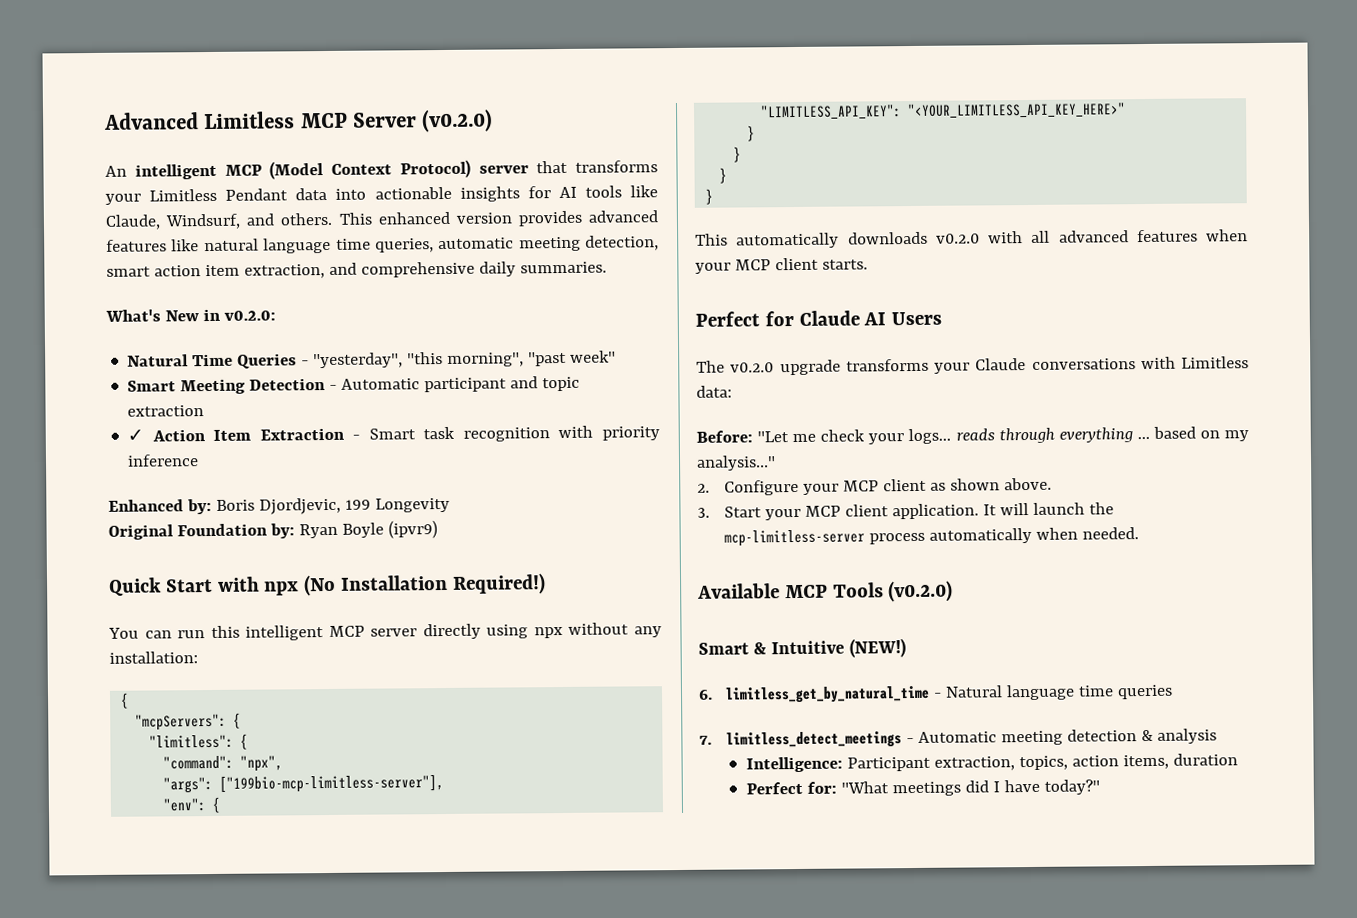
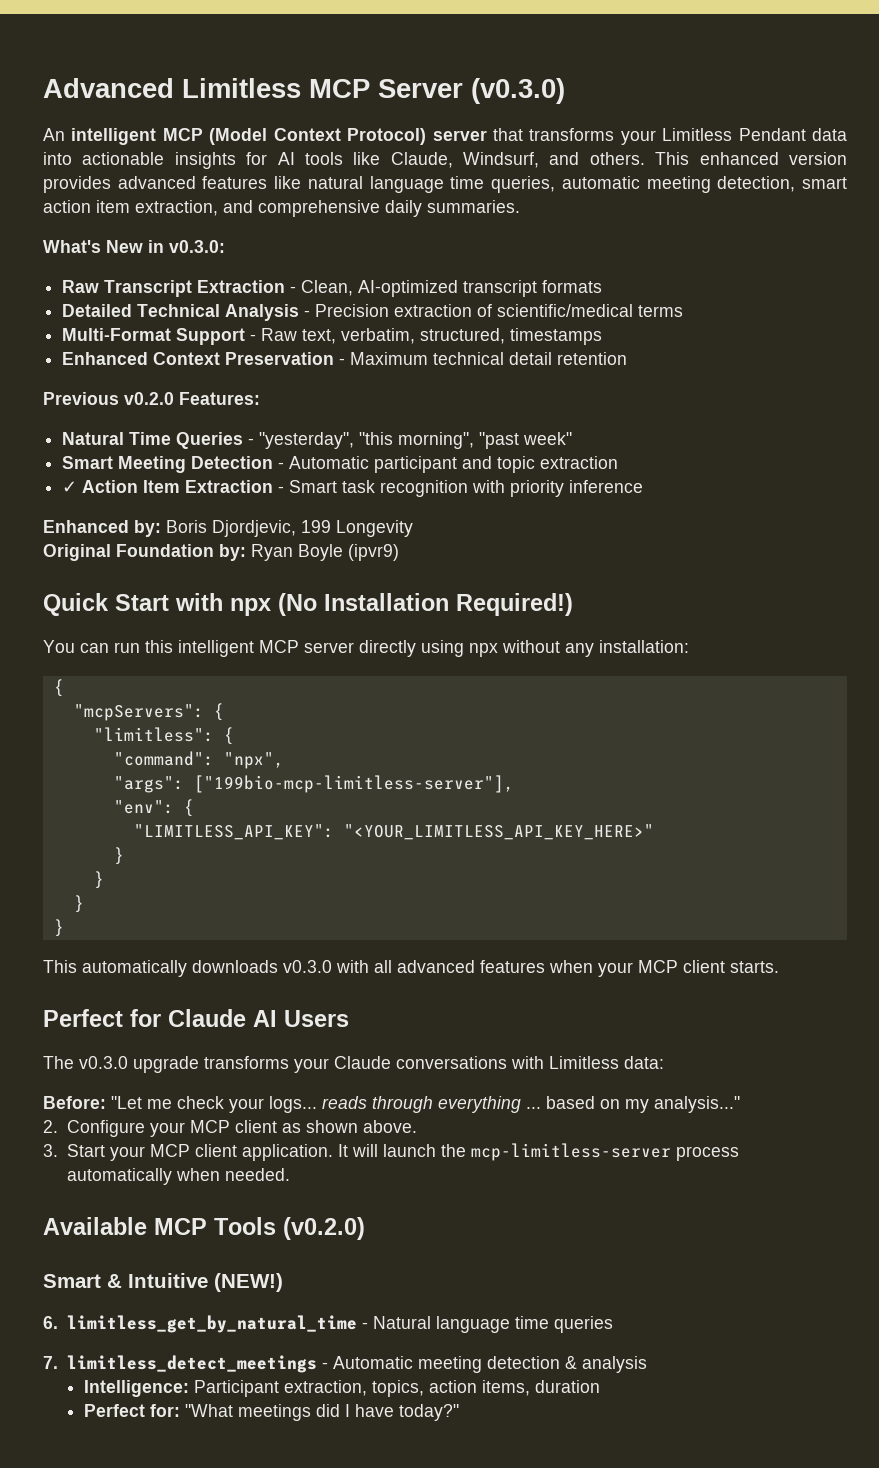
- Advanced Limitless MCP Server (v0.2.0)
+ Advanced Limitless MCP Server (v0.3.0)
- What's New in v0.2.0:
+ What's New in v0.3.0:
+ Raw Transcript Extraction - Clean, AI-optimized transcript formats
+ Detailed Technical Analysis - Precision extraction of scientific/medical terms
+ Multi-Format Support - Raw text, verbatim, structured, timestamps
+ Enhanced Context Preservation - Maximum technical detail retention
+ Previous v0.2.0 Features:
- This automatically downloads v0.2.0 with all advanced features when your MCP client starts.
+ This automatically downloads v0.3.0 with all advanced features when your MCP client starts.
- The v0.2.0 upgrade transforms your Claude conversations with Limitless data:
+ The v0.3.0 upgrade transforms your Claude conversations with Limitless data:

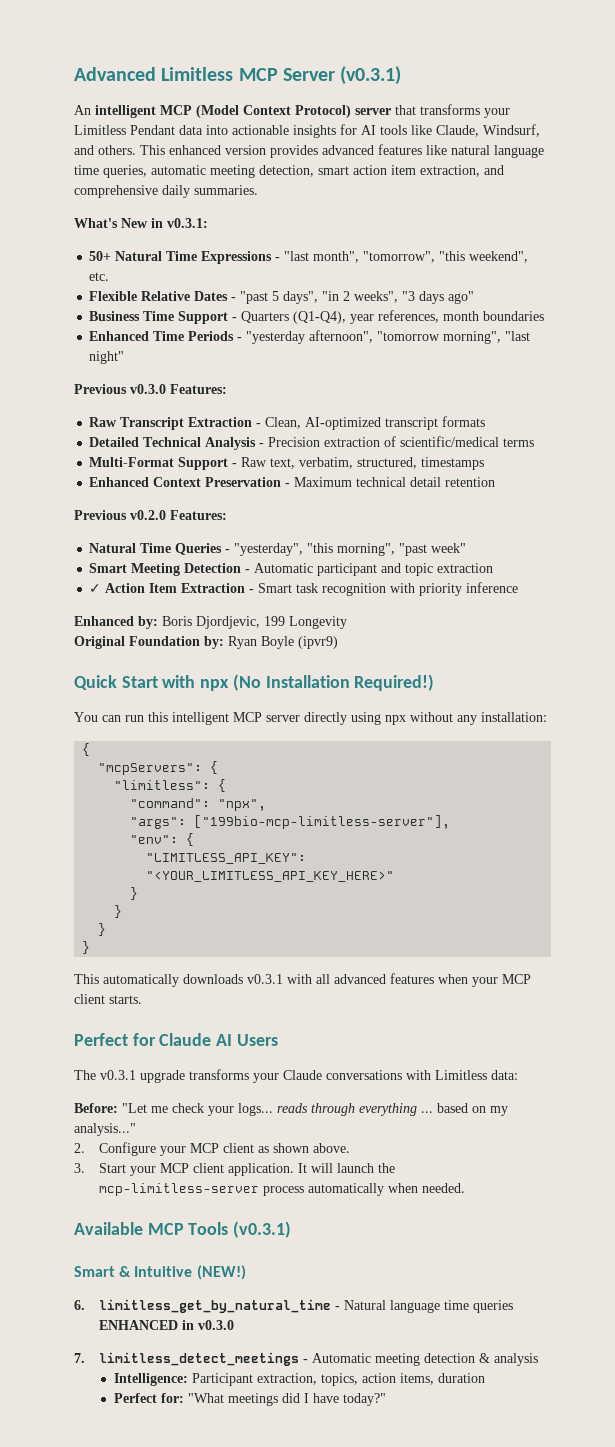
- Advanced Limitless MCP Server (v0.3.0)
+ Advanced Limitless MCP Server (v0.3.1)
- What's New in v0.3.0:
+ What's New in v0.3.1:
+ 50+ Natural Time Expressions - "last month", "tomorrow", "this weekend", etc.
+ Flexible Relative Dates - "past 5 days", "in 2 weeks", "3 days ago"
+ Business Time Support - Quarters (Q1-Q4), year references, month boundaries
+ Enhanced Time Periods - "yesterday afternoon", "tomorrow morning", "last night"
+ Previous v0.3.0 Features:
- This automatically downloads v0.3.0 with all advanced features when your MCP client starts.
+ This automatically downloads v0.3.1 with all advanced features when your MCP client starts.
- The v0.3.0 upgrade transforms your Claude conversations with Limitless data:
+ The v0.3.1 upgrade transforms your Claude conversations with Limitless data:
- Available MCP Tools (v0.2.0)
+ Available MCP Tools (v0.3.1)
- 6. limitless_get_by_natural_time - Natural language time queries
+ 6. limitless_get_by_natural_time - Natural language time queries ENHANCED in v0.3.0

